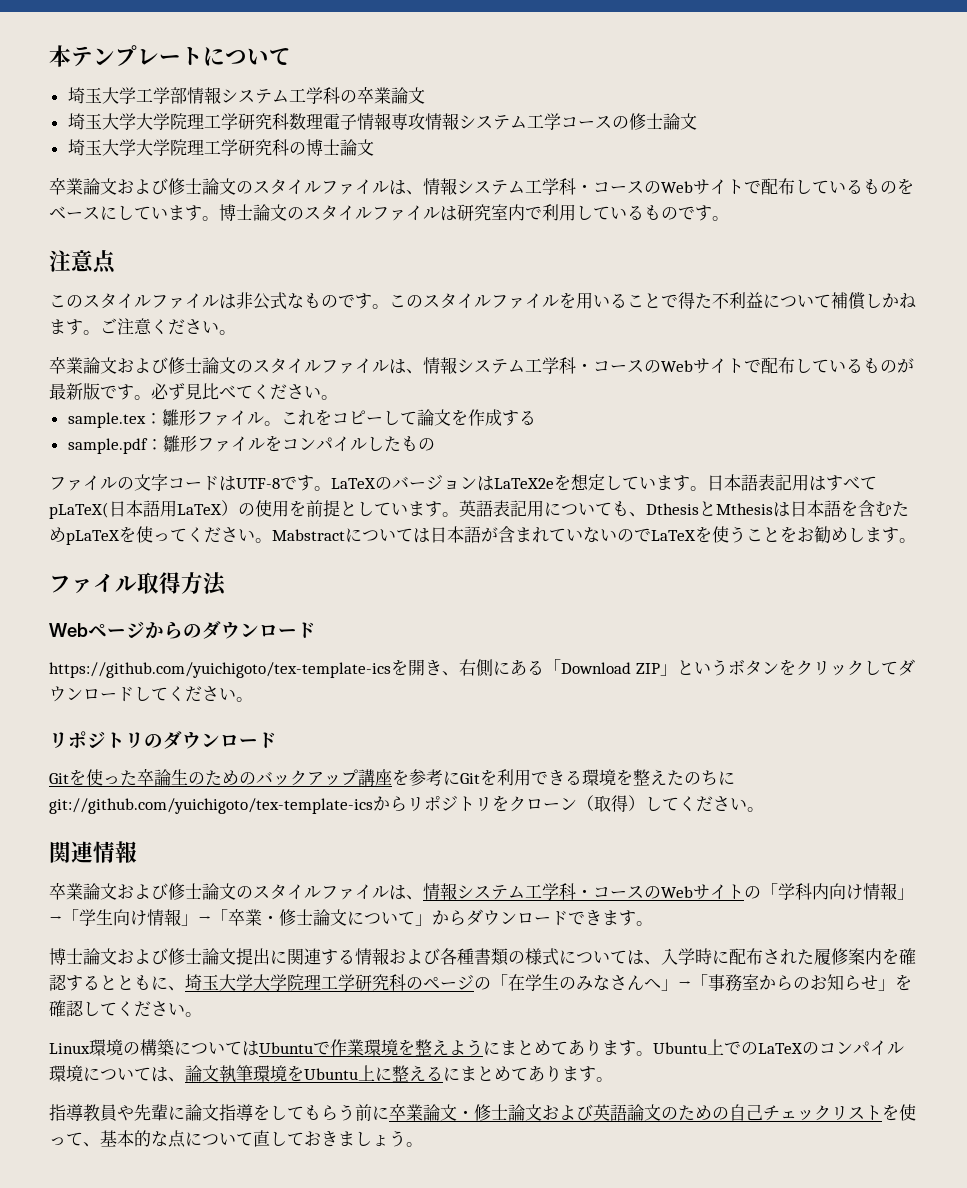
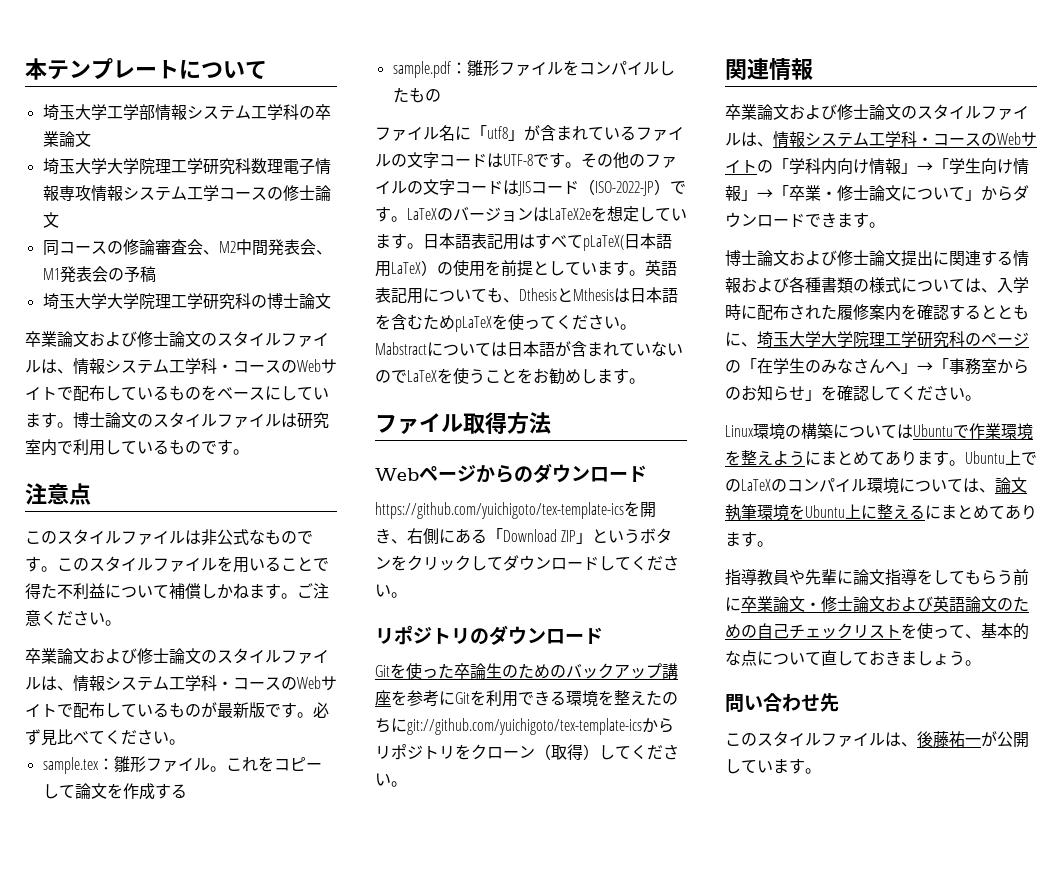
+ 同コースの修論審査会、M2中間発表会、M1発表会の予稿
- ファイルの文字コードはUTF-8です。
+ ファイル名に「utf8」が含まれているファイルの文字コードはUTF-8です。
+ その他のファイルの文字コードはJISコード（ISO-2022-JP）です。
+ 問い合わせ先
+ このスタイルファイルは、後藤祐一が公開しています。

